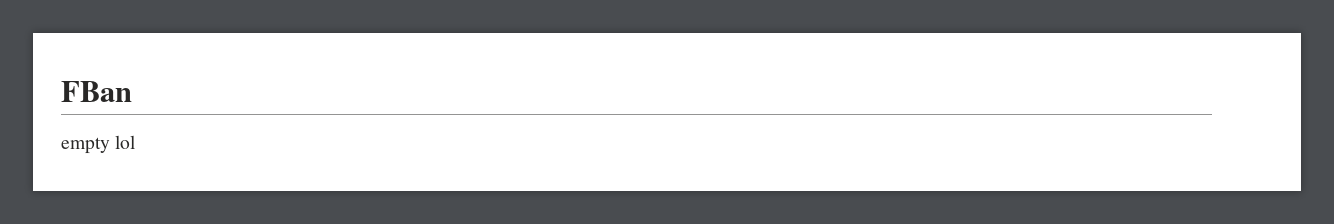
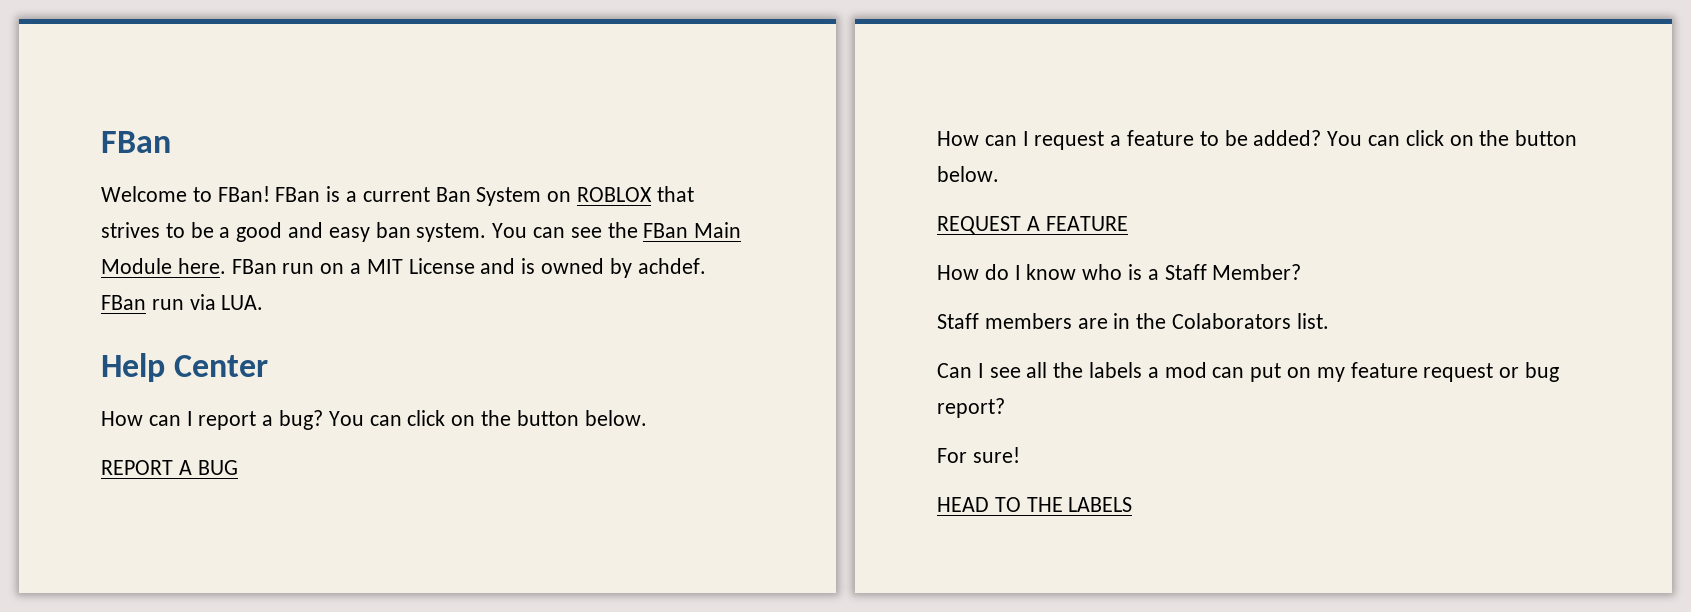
- empty lol
+ Welcome to FBan! FBan is a current Ban System on ROBLOX that strives to be a good and easy ban system. You can see the FBan Main Module here. FBan run on a MIT License and is owned by achdef. FBan run via LUA.
+ Help Center
+ How can I report a bug? You can click on the button below.
+ REPORT A BUG
+ How can I request a feature to be added? You can click on the button below.
+ REQUEST A FEATURE
+ How do I know who is a Staff Member?
+ Staff members are in the Colaborators list.
+ Can I see all the labels a mod can put on my feature request or bug report?
+ For sure!
+ HEAD TO THE LABELS

